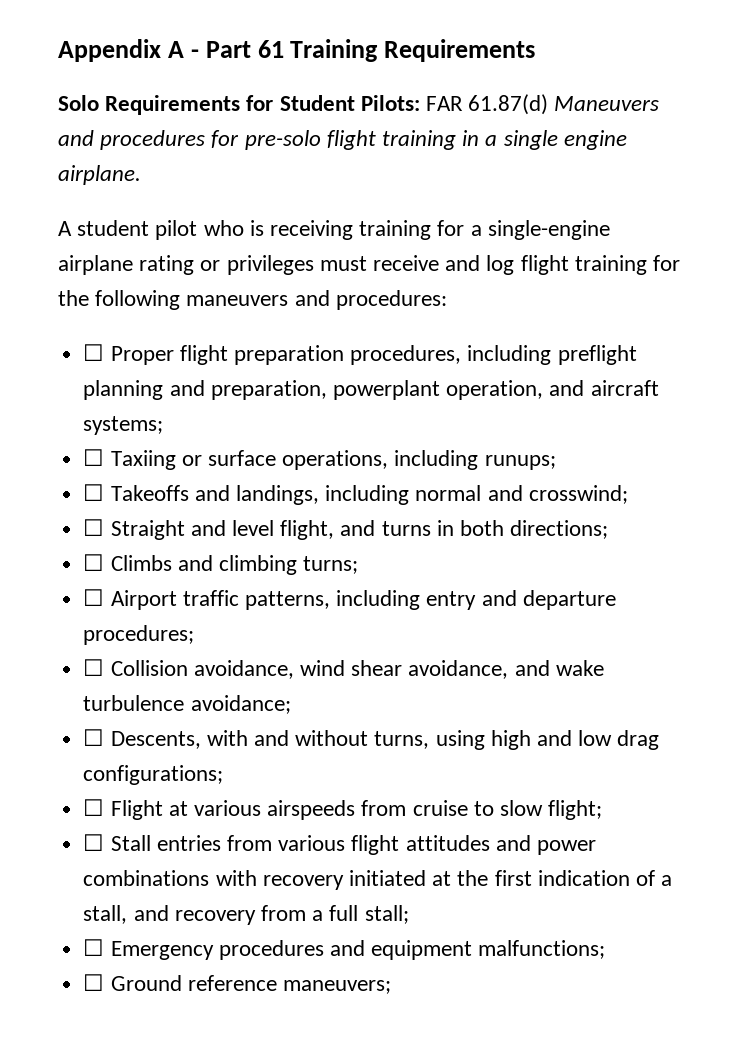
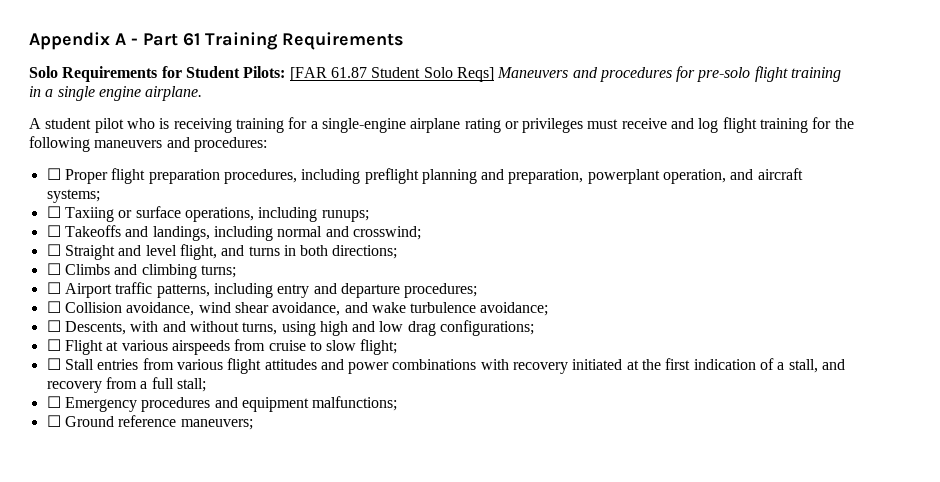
- Solo Requirements for Student Pilots: FAR 61.87(d) Maneuvers and procedures for pre-solo flight training in a single engine airplane.
+ Solo Requirements for Student Pilots: [FAR 61.87 Student Solo Reqs] Maneuvers and procedures for pre-solo flight training in a single engine airplane.

